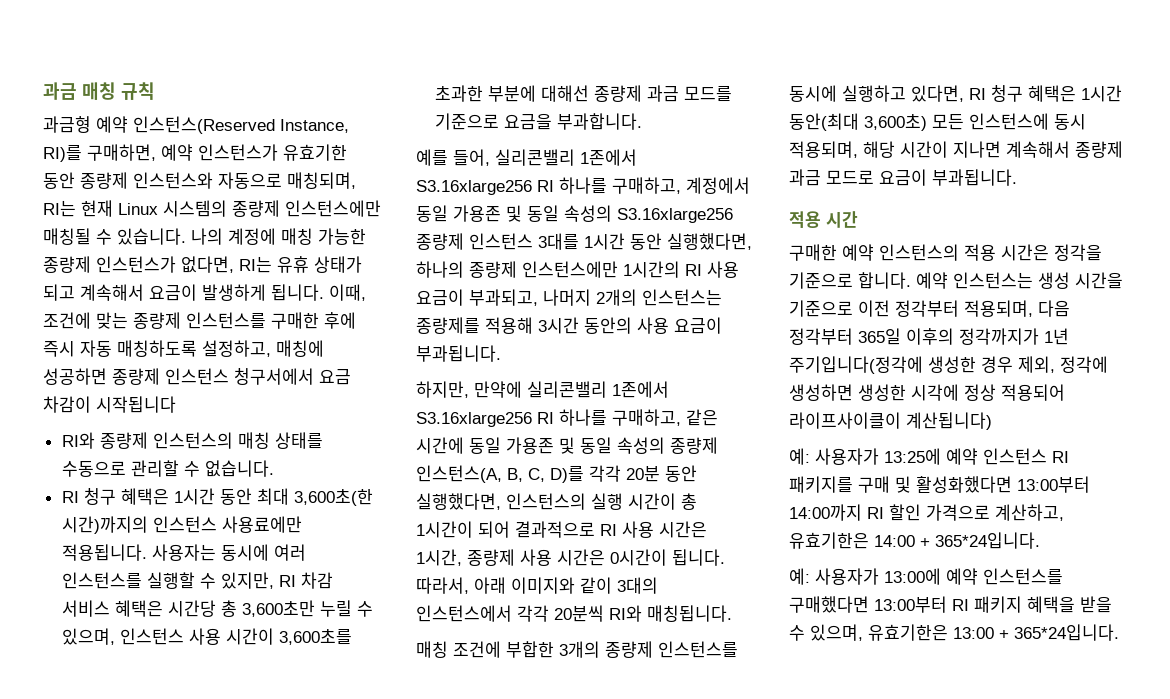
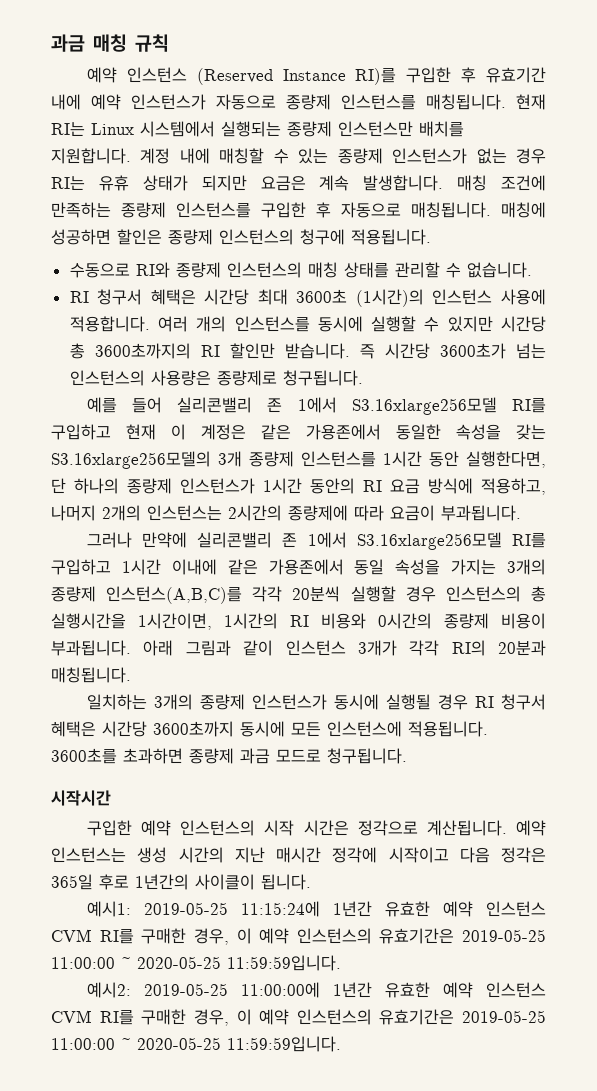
- 과금형 예약 인스턴스(Reserved Instance, RI)를 구매하면, 예약 인스턴스가 유효기한 동안 종량제 인스턴스와 자동으로 매칭되며, RI는 현재 Linux 시스템의 종량제 인스턴스에만 매칭될 수 있습니다. 나의 계정에 매칭 가능한 종량제 인스턴스가 없다면, RI는 유휴 상태가 되고 계속해서 요금이 발생하게 됩니다. 이때, 조건에 맞는 종량제 인스턴스를 구매한 후에 즉시 자동 매칭하도록 설정하고, 매칭에 성공하면 종량제 인스턴스 청구서에서 요금 차감이 시작됩니다
- RI와 종량제 인스턴스의 매칭 상태를 수동으로 관리할 수 없습니다.
+ 예약 인스턴스 (Reserved Instance RI)를 구입한 후 유효기간 내에 예약 인스턴스가 자동으로 종량제 인스턴스를 매칭됩니다. 현재 RI는 Linux 시스템에서 실행되는 종량제 인스턴스만 배치를 지원합니다. 계정 내에 매칭할 수 있는 종량제 인스턴스가 없는 경우 RI는 유휴 상태가 되지만 요금은 계속 발생합니다. 매칭 조건에 만족하는 종량제 인스턴스를 구입한 후 자동으로 매칭됩니다. 매칭에 성공하면 할인은 종량제 인스턴스의 청구에 적용됩니다.
+ 수동으로 RI와 종량제 인스턴스의 매칭 상태를 관리할 수 없습니다.
- RI 청구 혜택은 1시간 동안 최대 3,600초(한 시간)까지의 인스턴스 사용료에만 적용됩니다. 사용자는 동시에 여러 인스턴스를 실행할 수 있지만, RI 차감 서비스 혜택은 시간당 총 3,600초만 누릴 수 있으며, 인스턴스 사용 시간이 3,600초를 초과한 부분에 대해선 종량제 과금 모드를 기준으로 요금을 부과합니다.
- 예를 들어, 실리콘밸리 1존에서 S3.16xlarge256 RI 하나를 구매하고, 계정에서 동일 가용존 및 동일 속성의 S3.16xlarge256 종량제 인스턴스 3대를 1시간 동안 실행했다면, 하나의 종량제 인스턴스에만 1시간의 RI 사용 요금이 부과되고, 나머지 2개의 인스턴스는 종량제를 적용해 3시간 동안의 사용 요금이 부과됩니다.
- 하지만, 만약에 실리콘밸리 1존에서 S3.16xlarge256 RI 하나를 구매하고, 같은 시간에 동일 가용존 및 동일 속성의 종량제 인스턴스(A, B, C, D)를 각각 20분 동안 실행했다면, 인스턴스의 실행 시간이 총 1시간이 되어 결과적으로 RI 사용 시간은 1시간, 종량제 사용 시간은 0시간이 됩니다. 따라서, 아래 이미지와 같이 3대의 인스턴스에서 각각 20분씩 RI와 매칭됩니다.
- 매칭 조건에 부합한 3개의 종량제 인스턴스를 동시에 실행하고 있다면, RI 청구 혜택은 1시간 동안(최대 3,600초) 모든 인스턴스에 동시 적용되며, 해당 시간이 지나면 계속해서 종량제 과금 모드로 요금이 부과됩니다.
- 적용 시간
- 구매한 예약 인스턴스의 적용 시간은 정각을 기준으로 합니다. 예약 인스턴스는 생성 시간을 기준으로 이전 정각부터 적용되며, 다음 정각부터 365일 이후의 정각까지가 1년 주기입니다(정각에 생성한 경우 제외, 정각에 생성하면 생성한 시각에 정상 적용되어 라이프사이클이 계산됩니다)
- 예: 사용자가 13:25에 예약 인스턴스 RI 패키지를 구매 및 활성화했다면 13:00부터 14:00까지 RI 할인 가격으로 계산하고, 유효기한은 14:00 + 365*24입니다.
- 예: 사용자가 13:00에 예약 인스턴스를 구매했다면 13:00부터 RI 패키지 혜택을 받을 수 있으며, 유효기한은 13:00 + 365*24입니다.
+ RI 청구서 혜택은 시간당 최대 3600초 (1시간)의 인스턴스 사용에 적용합니다. 여러 개의 인스턴스를 동시에 실행할 수 있지만 시간당 총 3600초까지의 RI 할인만 받습니다. 즉 시간당 3600초가 넘는 인스턴스의 사용량은 종량제로 청구됩니다.
+ 예를 들어 실리콘밸리 존 1에서 S3.16xlarge256모델 RI를 구입하고 현재 이 계정은 같은 가용존에서 동일한 속성을 갖는 S3.16xlarge256모델의 3개 종량제 인스턴스를 1시간 동안 실행한다면, 단 하나의 종량제 인스턴스가 1시간 동안의 RI 요금 방식에 적용하고, 나머지 2개의 인스턴스는 2시간의 종량제에 따라 요금이 부과됩니다.
+ 그러나 만약에 실리콘밸리 존 1에서 S3.16xlarge256모델 RI를 구입하고 1시간 이내에 같은 가용존에서 동일 속성을 가지는 3개의 종량제 인스턴스(A,B,C)를 각각 20분씩 실행할 경우 인스턴스의 총 실행시간을 1시간이면, 1시간의 RI 비용와 0시간의 종량제 비용이 부과됩니다. 아래 그림과 같이 인스턴스 3개가 각각 RI의 20분과 매칭됩니다.
+ 일치하는 3개의 종량제 인스턴스가 동시에 실행될 경우 RI 청구서 혜택은 시간당 3600초까지 동시에 모든 인스턴스에 적용됩니다. 3600초를 초과하면 종량제 과금 모드로 청구됩니다.
+ 시작시간
+ 구입한 예약 인스턴스의 시작 시간은 정각으로 계산됩니다. 예약 인스턴스는 생성 시간의 지난 매시간 정각에 시작이고 다음 정각은 365일 후로 1년간의 사이클이 됩니다.
+ 예시1: 2019-05-25 11:15:24에 1년간 유효한 예약 인스턴스 CVM RI를 구매한 경우, 이 예약 인스턴스의 유효기간은 2019-05-25 11:00:00 ~ 2020-05-25 11:59:59입니다.
+ 예시2: 2019-05-25 11:00:00에 1년간 유효한 예약 인스턴스 CVM RI를 구매한 경우, 이 예약 인스턴스의 유효기간은 2019-05-25 11:00:00 ~ 2020-05-25 11:59:59입니다.

